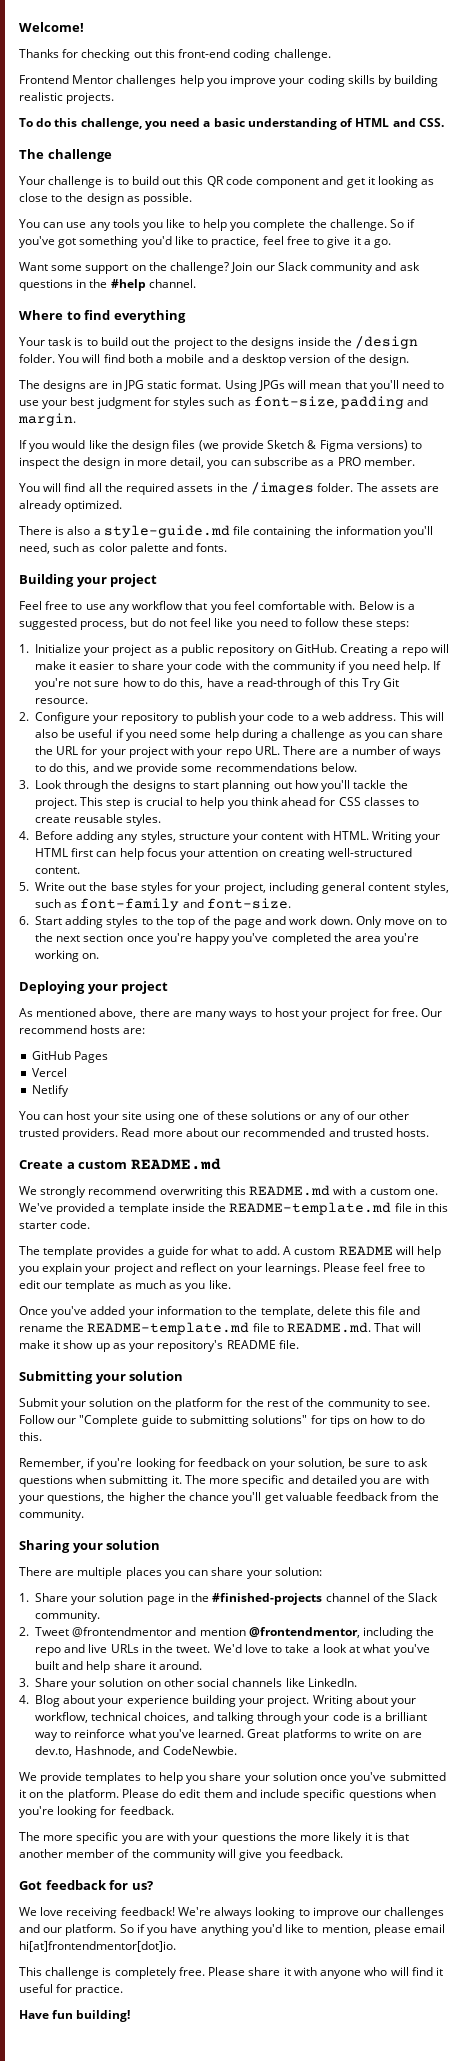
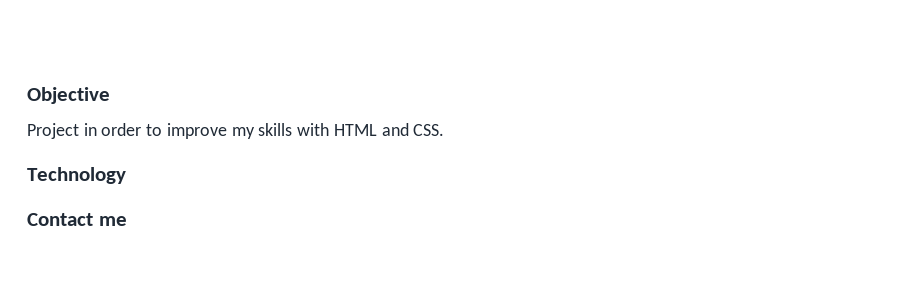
- Welcome!
- Thanks for checking out this front-end coding challenge.
- Frontend Mentor challenges help you improve your coding skills by building realistic projects.
- To do this challenge, you need a basic understanding of HTML and CSS.
- The challenge
- Your challenge is to build out this QR code component and get it looking as close to the design as possible.
- You can use any tools you like to help you complete the challenge. So if you've got something you'd like to practice, feel free to give it a go.
- Want some support on the challenge? Join our Slack community and ask questions in the #help channel.
- Where to find everything
- Your task is to build out the project to the designs inside the /design folder. You will find both a mobile and a desktop version of the design.
- The designs are in JPG static format. Using JPGs will mean that you'll need to use your best judgment for styles such as font-size, padding and margin.
- If you would like the design files (we provide Sketch & Figma versions) to inspect the design in more detail, you can subscribe as a PRO member.
- You will find all the required assets in the /images folder. The assets are already optimized.
- There is also a style-guide.md file containing the information you'll need, such as color palette and fonts.
- Building your project
- Feel free to use any workflow that you feel comfortable with. Below is a suggested process, but do not feel like you need to follow these steps:
- 1. Initialize your project as a public repository on GitHub. Creating a repo will make it easier to share your code with the community if you need help. If you're not sure how to do this, have a read-through of this Try Git resource.
- 2. Configure your repository to publish your code to a web address. This will also be useful if you need some help during a challenge as you can share the URL for your project with your repo URL. There are a number of ways to do this, and we provide some recommendations below.
- 3. Look through the designs to start planning out how you'll tackle the project. This step is crucial to help you think ahead for CSS classes to create reusable styles.
- 4. Before adding any styles, structure your content with HTML. Writing your HTML first can help focus your attention on creating well-structured content.
- 5. Write out the base styles for your project, including general content styles, such as font-family and font-size.
- 6. Start adding styles to the top of the page and work down. Only move on to the next section once you're happy you've completed the area you're working on.
- Deploying your project
- As mentioned above, there are many ways to host your project for free. Our recommend hosts are:
- GitHub Pages
- Vercel
- Netlify
- You can host your site using one of these solutions or any of our other trusted providers. Read more about our recommended and trusted hosts.
- Create a custom README.md
- We strongly recommend overwriting this README.md with a custom one. We've provided a template inside the README-template.md file in this starter code.
- The template provides a guide for what to add. A custom README will help you explain your project and reflect on your learnings. Please feel free to edit our template as much as you like.
- Once you've added your information to the template, delete this file and rename the README-template.md file to README.md. That will make it show up as your repository's README file.
- Submitting your solution
- Submit your solution on the platform for the rest of the community to see. Follow our "Complete guide to submitting solutions" for tips on how to do this.
- Remember, if you're looking for feedback on your solution, be sure to ask questions when submitting it. The more specific and detailed you are with your questions, the higher the chance you'll get valuable feedback from the community.
- Sharing your solution
- There are multiple places you can share your solution:
- 1. Share your solution page in the #finished-projects channel of the Slack community.
- 2. Tweet @frontendmentor and mention @frontendmentor, including the repo and live URLs in the tweet. We'd love to take a look at what you've built and help share it around.
- 3. Share your solution on other social channels like LinkedIn.
- 4. Blog about your experience building your project. Writing about your workflow, technical choices, and talking through your code is a brilliant way to reinforce what you've learned. Great platforms to write on are dev.to, Hashnode, and CodeNewbie.
- We provide templates to help you share your solution once you've submitted it on the platform. Please do edit them and include specific questions when you're looking for feedback.
- The more specific you are with your questions the more likely it is that another member of the community will give you feedback.
- Got feedback for us?
- We love receiving feedback! We're always looking to improve our challenges and our platform. So if you have anything you'd like to mention, please email hi[at]frontendmentor[dot]io.
- This challenge is completely free. Please share it with anyone who will find it useful for practice.
- Have fun building!
+ Objective
+ Project in order to improve my skills with HTML and CSS.
+ Technology
+ Contact me

